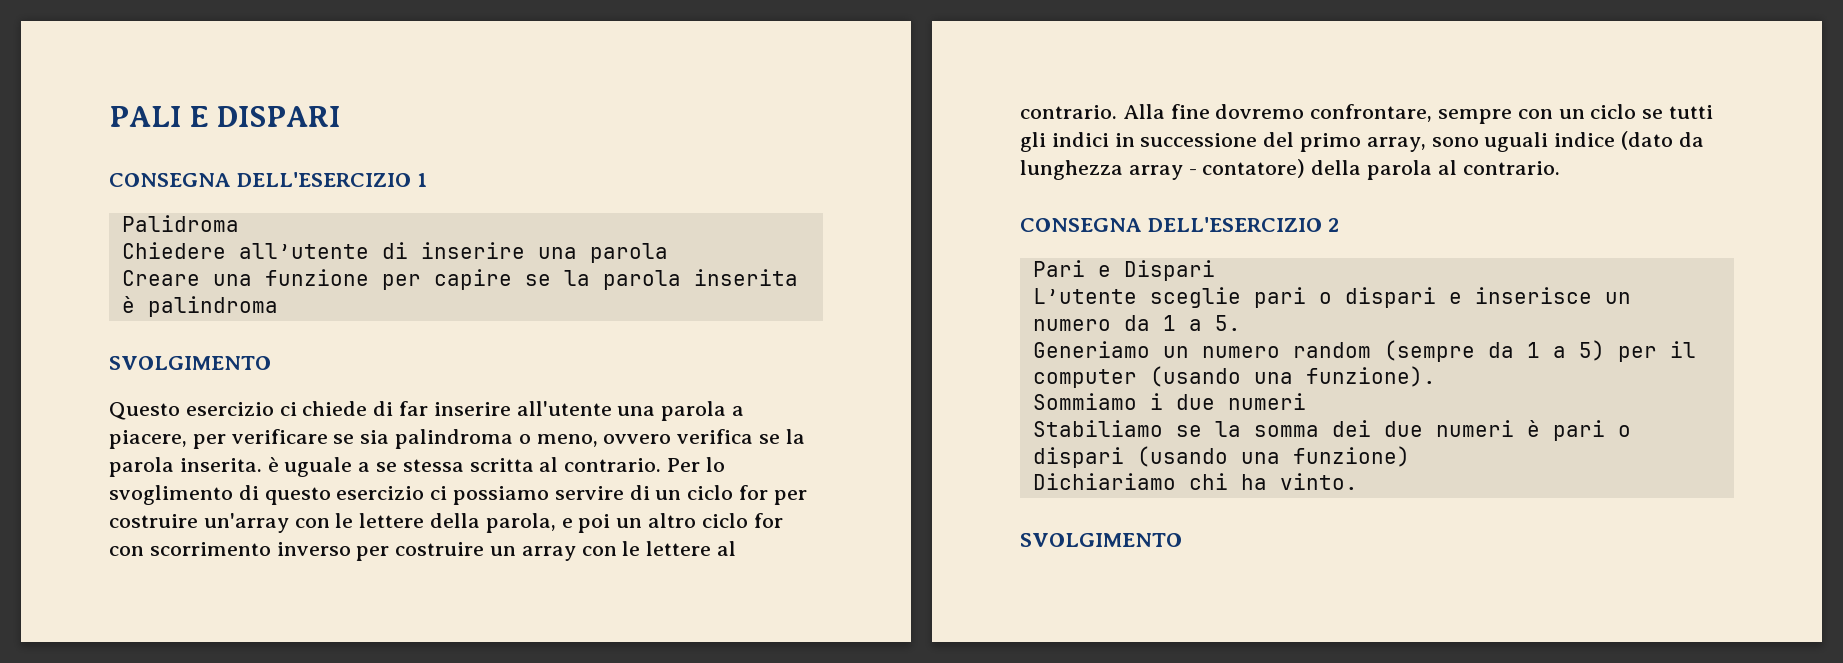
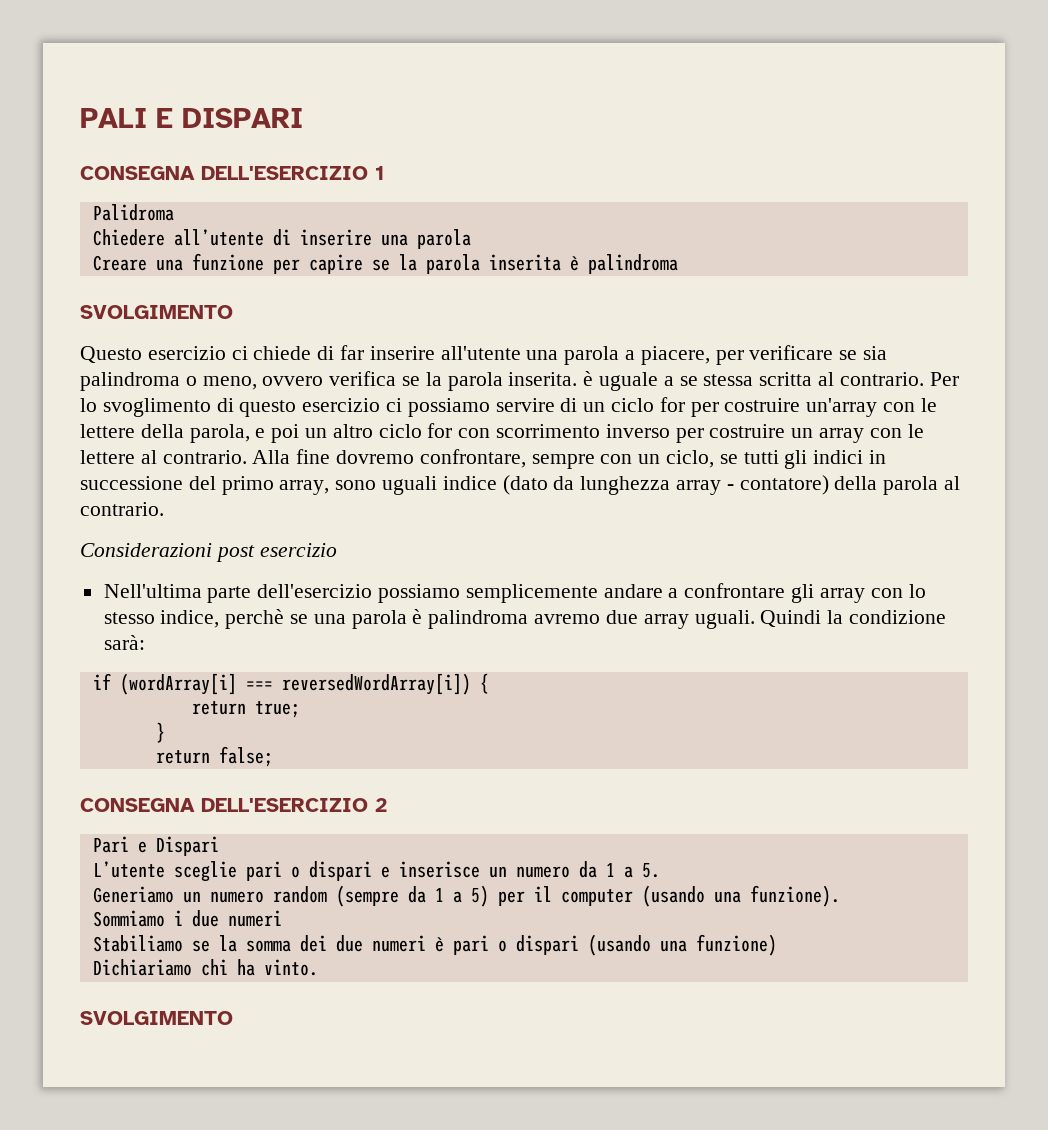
- Alla fine dovremo confrontare, sempre con un ciclo se tutti gli indici in successione del primo array, sono uguali indice (dato da lunghezza array - contatore) della parola al contrario.
+ Alla fine dovremo confrontare, sempre con un ciclo, se tutti gli indici in successione del primo array, sono uguali indice (dato da lunghezza array - contatore) della parola al contrario.
+ Considerazioni post esercizio
+ Nell'ultima parte dell'esercizio possiamo semplicemente andare a confrontare gli array con lo stesso indice, perchè se una parola è palindroma avremo due array uguali. Quindi la condizione sarà:
+ if (wordArray[i] === reversedWordArray[i]) {
+ return true;
+ }
+ return false;

